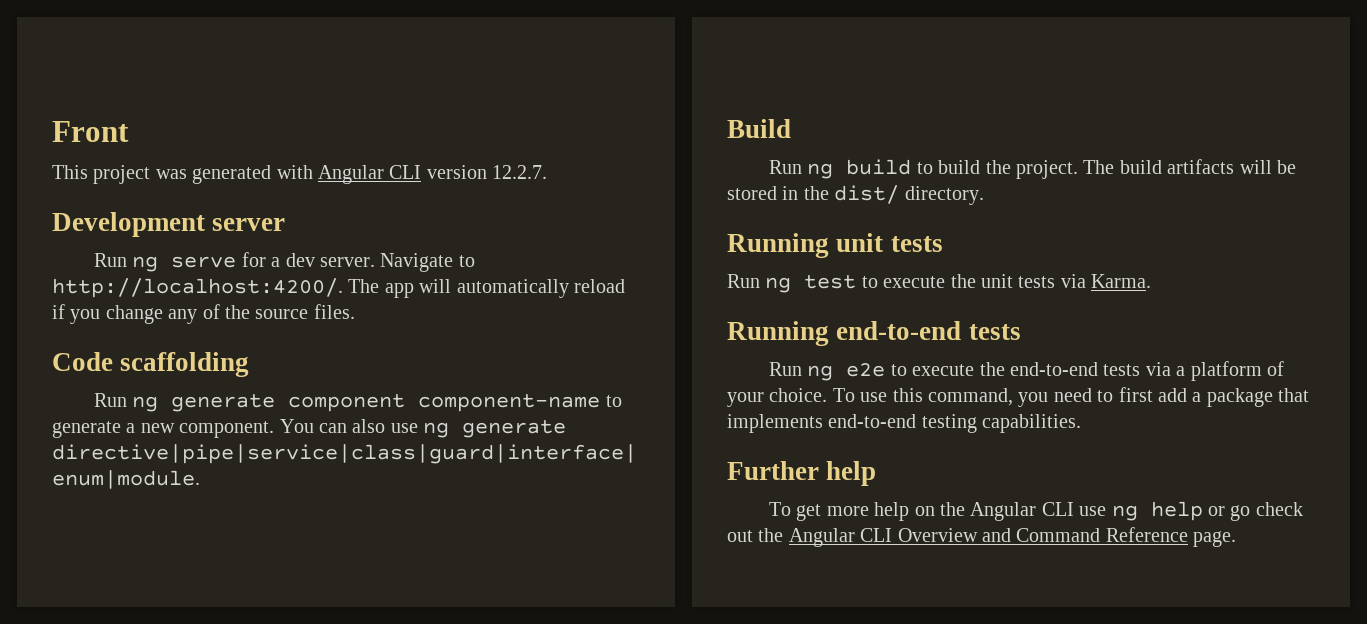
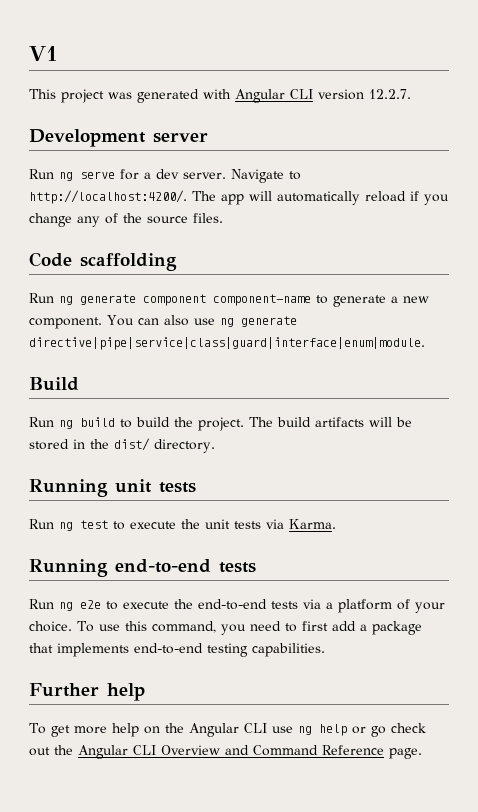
- Front
+ V1

